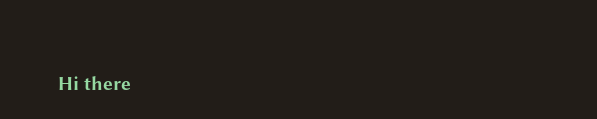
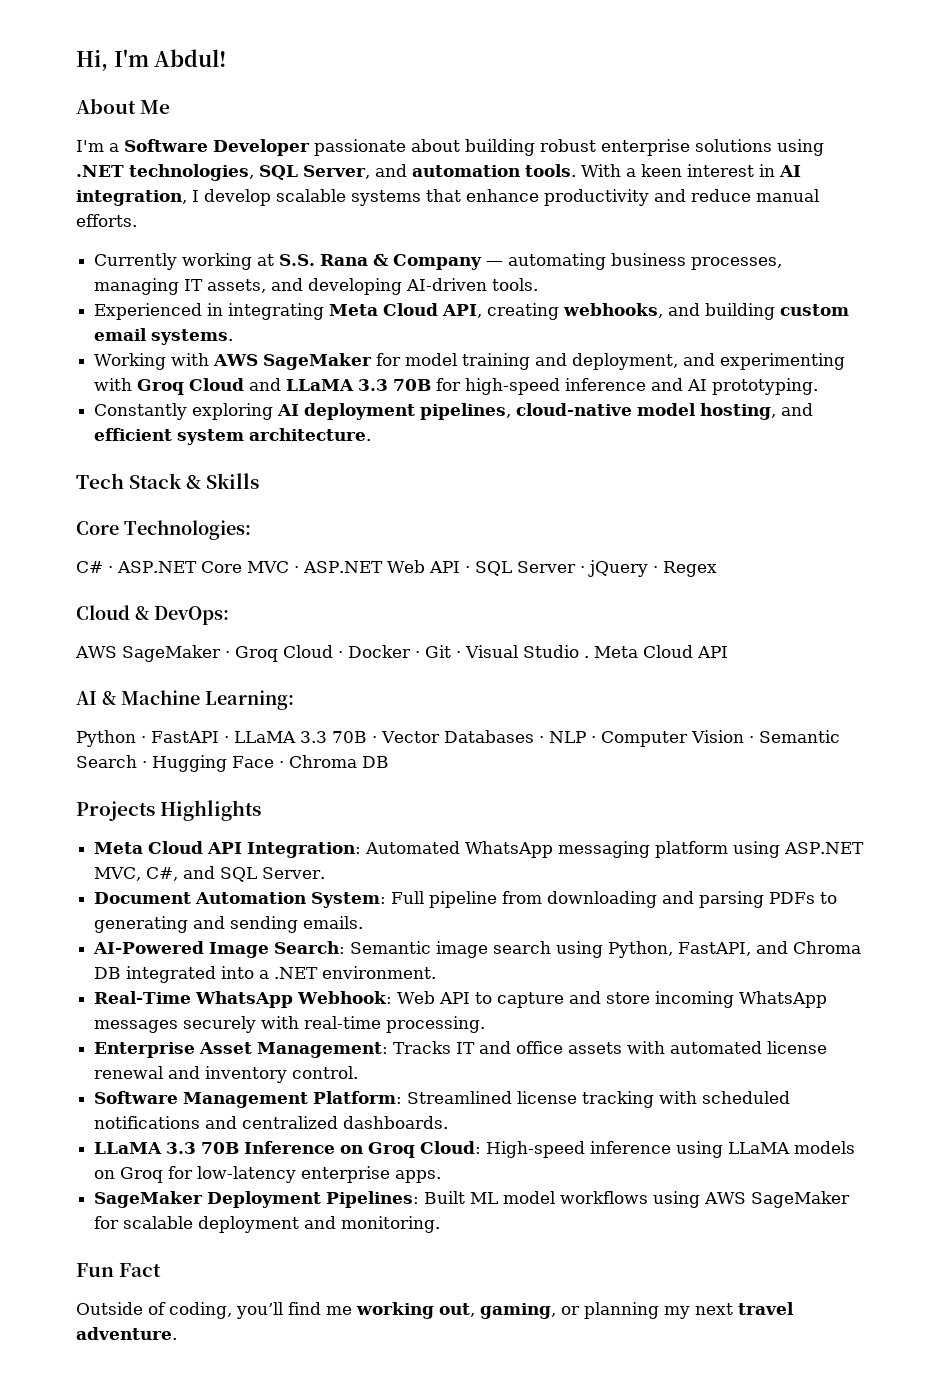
- Hi there
+ Hi, I'm Abdul!
+ About Me
+ I'm a Software Developer passionate about building robust enterprise solutions using .NET technologies, SQL Server, and automation tools. With a keen interest in AI integration, I develop scalable systems that enhance productivity and reduce manual efforts.
+ Currently working at S.S. Rana & Company — automating business processes, managing IT assets, and developing AI-driven tools.
+ Experienced in integrating Meta Cloud API, creating webhooks, and building custom email systems.
+ Working with AWS SageMaker for model training and deployment, and experimenting with Groq Cloud and LLaMA 3.3 70B for high-speed inference and AI prototyping.
+ Constantly exploring AI deployment pipelines, cloud-native model hosting, and efficient system architecture.
+ Tech Stack & Skills
+ Core Technologies:
+ C# · ASP.NET Core MVC · ASP.NET Web API · SQL Server · jQuery · Regex
+ Cloud & DevOps:
+ AWS SageMaker · Groq Cloud · Docker · Git · Visual Studio . Meta Cloud API
+ AI & Machine Learning:
+ Python · FastAPI · LLaMA 3.3 70B · Vector Databases · NLP · Computer Vision · Semantic Search · Hugging Face · Chroma DB
+ Projects Highlights
+ Meta Cloud API Integration: Automated WhatsApp messaging platform using ASP.NET MVC, C#, and SQL Server.
+ Document Automation System: Full pipeline from downloading and parsing PDFs to generating and sending emails.
+ AI-Powered Image Search: Semantic image search using Python, FastAPI, and Chroma DB integrated into a .NET environment.
+ Real-Time WhatsApp Webhook: Web API to capture and store incoming WhatsApp messages securely with real-time processing.
+ Enterprise Asset Management: Tracks IT and office assets with automated license renewal and inventory control.
+ Software Management Platform: Streamlined license tracking with scheduled notifications and centralized dashboards.
+ LLaMA 3.3 70B Inference on Groq Cloud: High-speed inference using LLaMA models on Groq for low-latency enterprise apps.
+ SageMaker Deployment Pipelines: Built ML model workflows using AWS SageMaker for scalable deployment and monitoring.
+ Fun Fact
+ Outside of coding, you’ll find me working out, gaming, or planning my next travel adventure.

